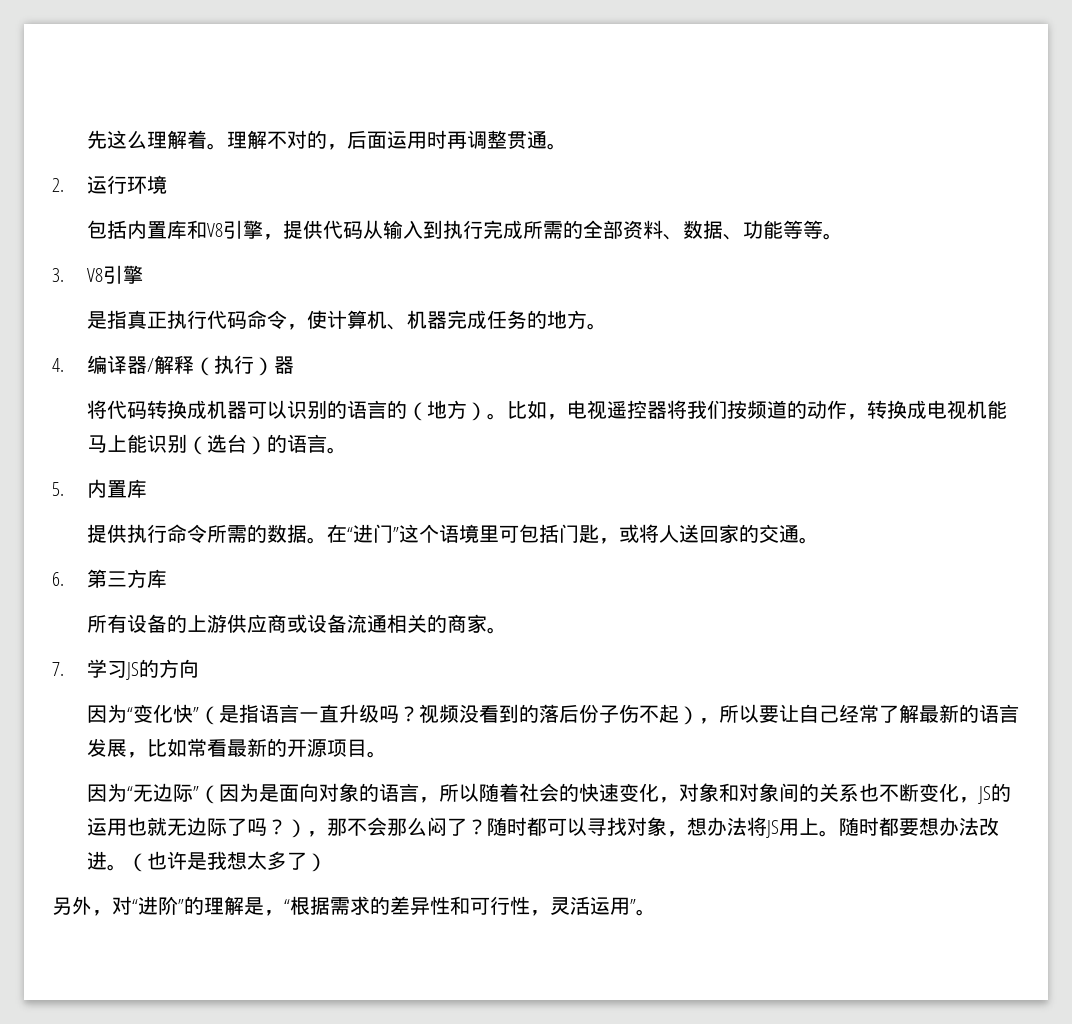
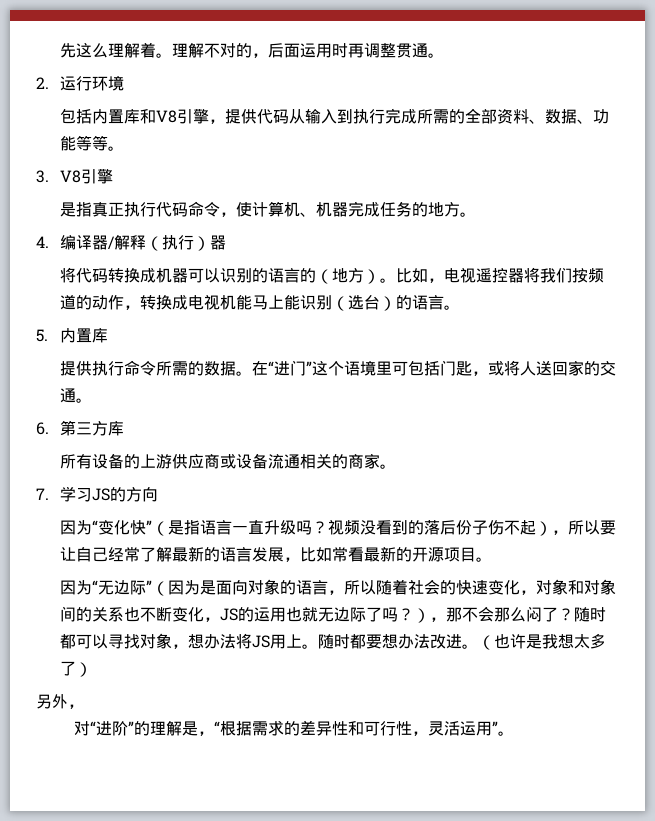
- 另外，对“进阶”的理解是，“根据需求的差异性和可行性，灵活运用”。
+ 另外，
+ 对“进阶”的理解是，“根据需求的差异性和可行性，灵活运用”。

